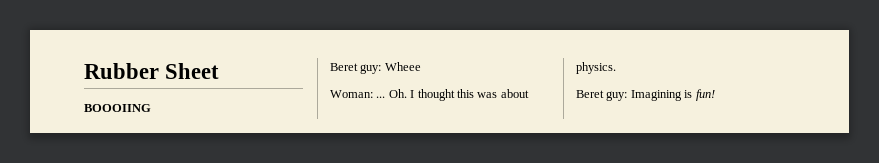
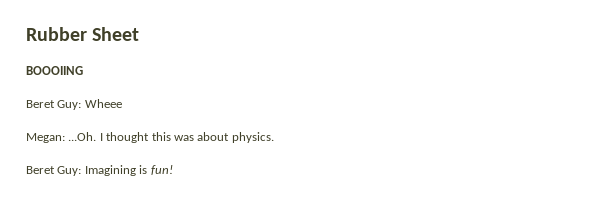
- Beret guy: Wheee
+ Beret Guy: Wheee
- Woman: ... Oh. I thought this was about physics.
+ Megan: ...Oh. I thought this was about physics.
- Beret guy: Imagining is fun!
+ Beret Guy: Imagining is fun!

